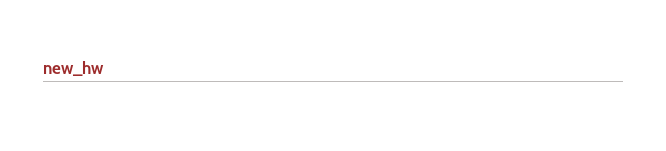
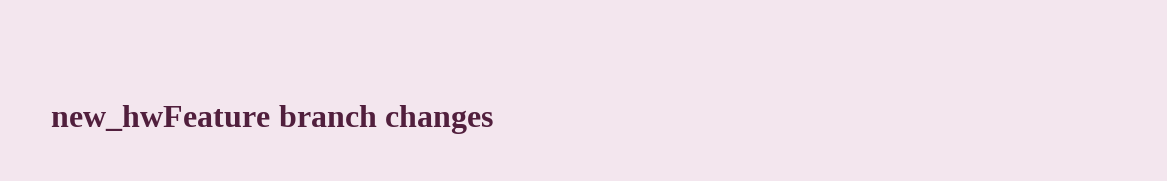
- new_hw
+ new_hwFeature branch changes

